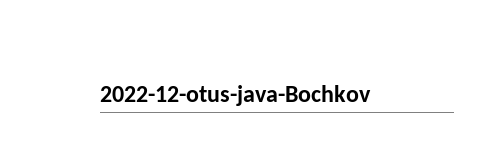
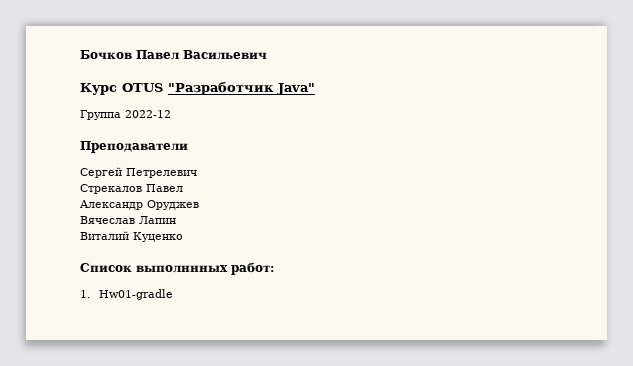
- 2022-12-otus-java-Bochkov
+ Бочков Павел Васильевич
+ Курс OTUS "Разработчик Java"
+ Группа 2022-12
+ Преподаватели
+ Сергей Петрелевич
+ Стрекалов Павел
+ Александр Оруджев
+ Вячеслав Лапин
+ Виталий Куценко
+ Список выполннных работ:
+ 1. Hw01-gradle

